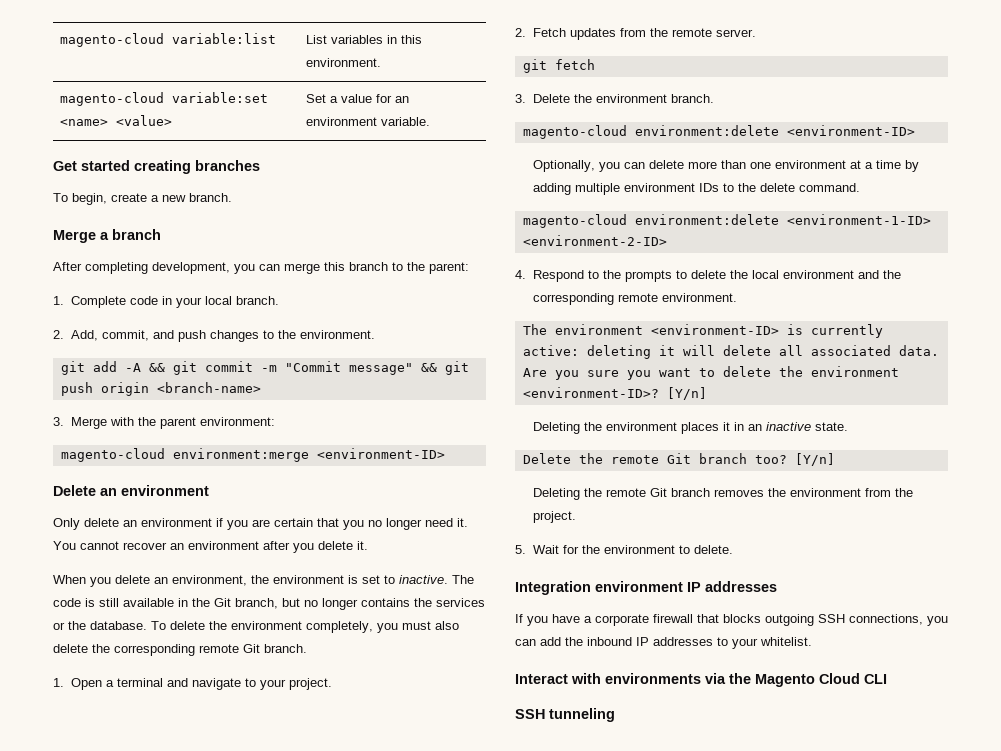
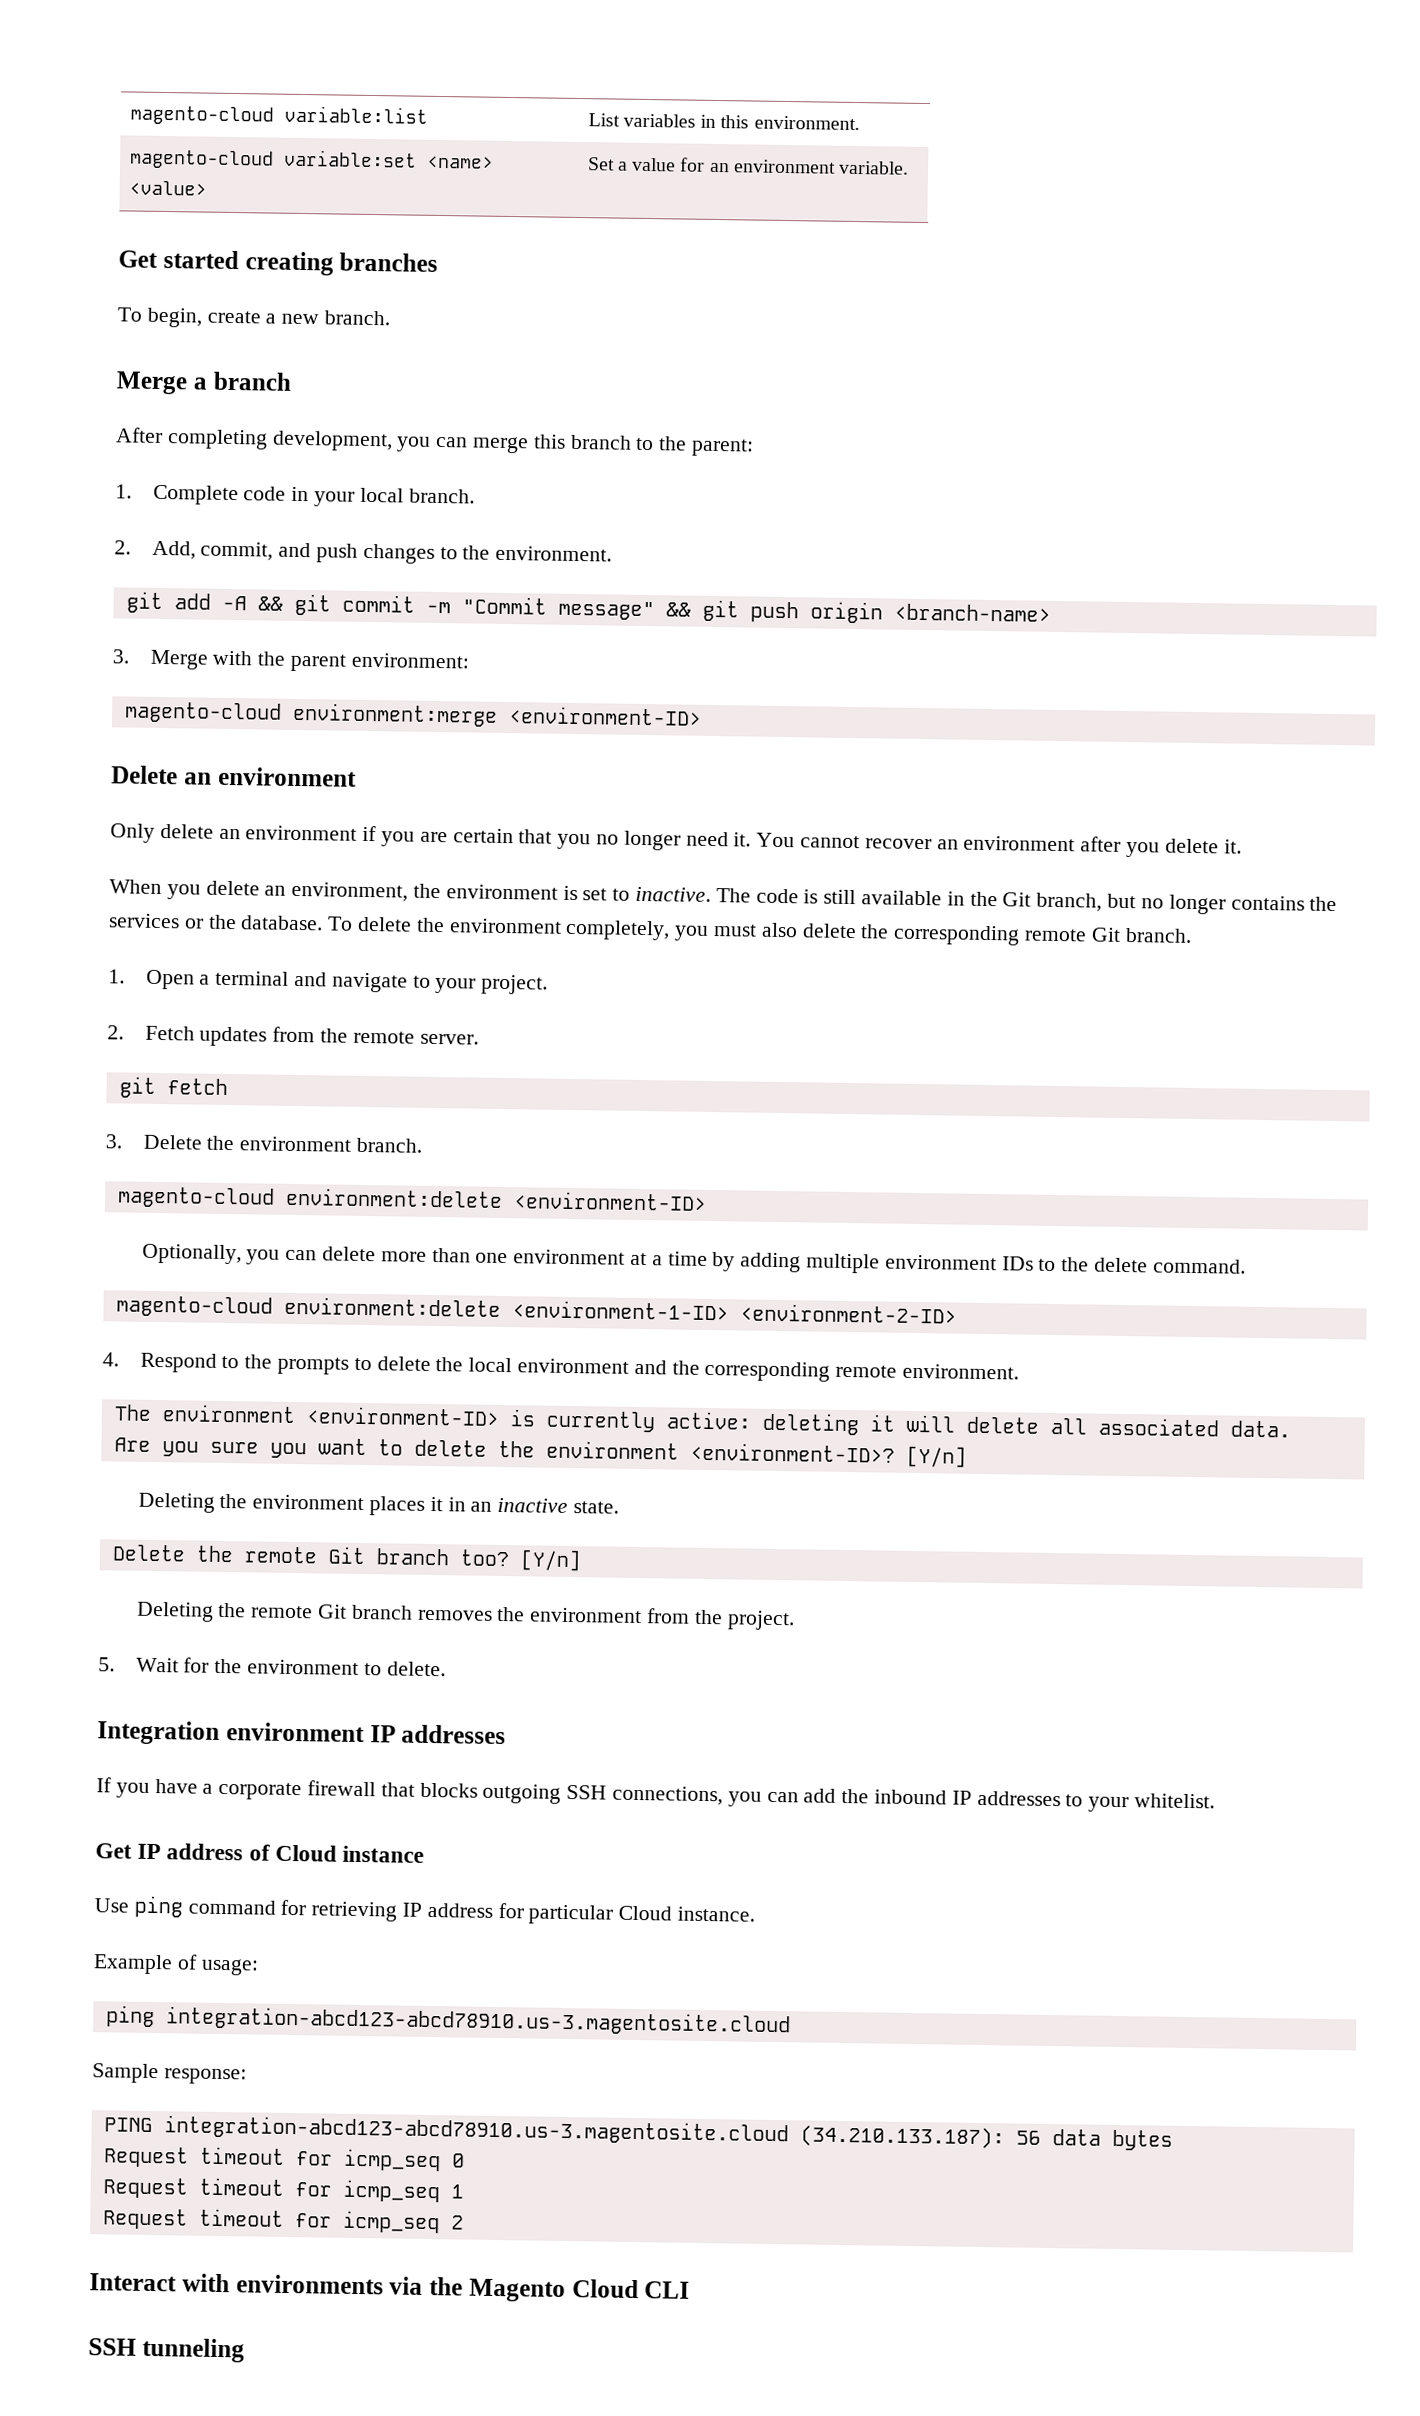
+ Get IP address of Cloud instance
+ Use ping command for retrieving IP address for particular Cloud instance.
+ Example of usage:
+ ping integration-abcd123-abcd78910.us-3.magentosite.cloud
+ Sample response:
+ PING integration-abcd123-abcd78910.us-3.magentosite.cloud (34.210.133.187): 56 data bytes
+ Request timeout for icmp_seq 0
+ Request timeout for icmp_seq 1
+ Request timeout for icmp_seq 2

